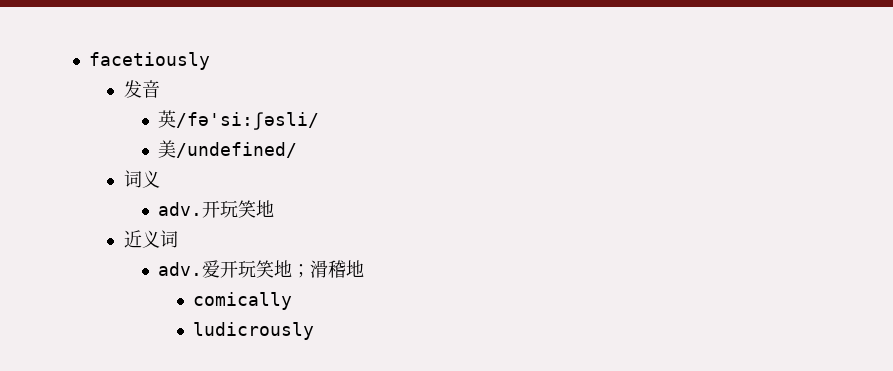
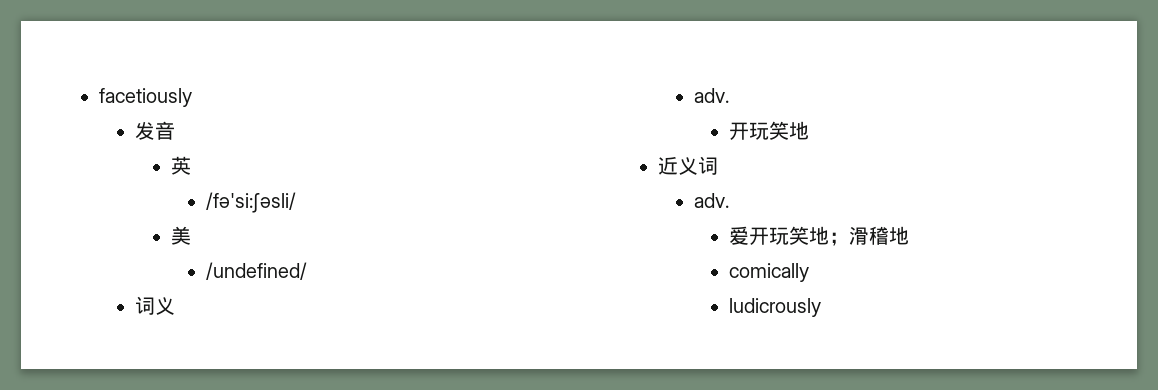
- 英/fə'si:ʃəsli/
+ 英
+ /fə'si:ʃəsli/
- 美/undefined/
+ 美
+ /undefined/
  词义
- adv.开玩笑地
+ adv.
+ 开玩笑地
  近义词
- adv.爱开玩笑地；滑稽地
+ adv.
+ 爱开玩笑地；滑稽地

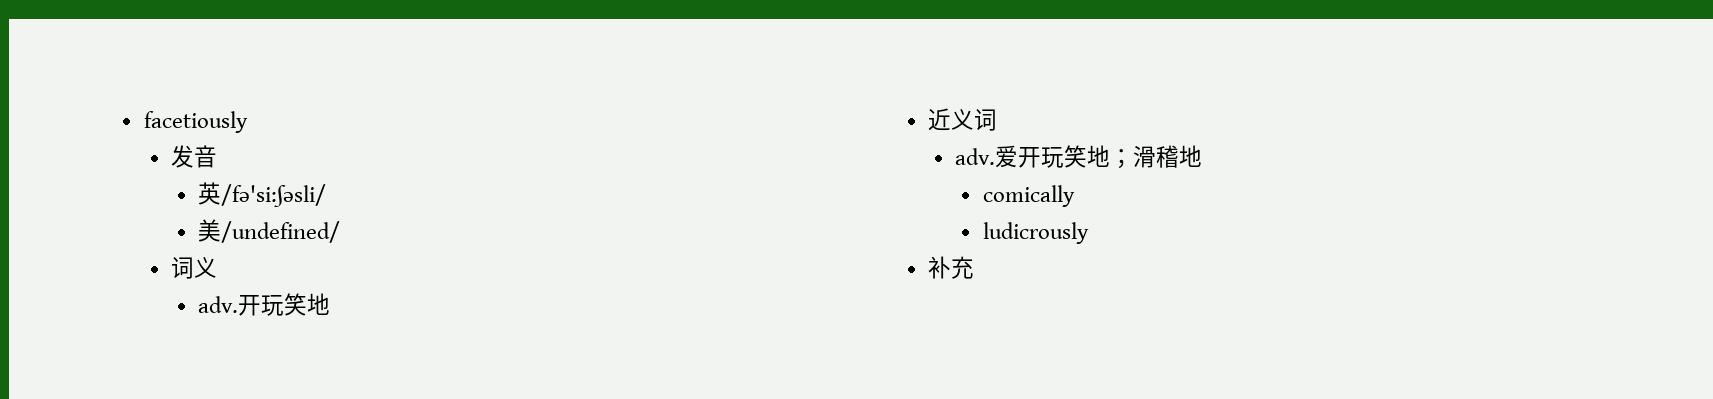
- 英
- /fə'si:ʃəsli/
+ 英/fə'si:ʃəsli/
- 美
- /undefined/
+ 美/undefined/
  词义
- adv.
- 开玩笑地
+ adv.开玩笑地
  近义词
- adv.
- 爱开玩笑地；滑稽地
+ adv.爱开玩笑地；滑稽地
+ 补充

